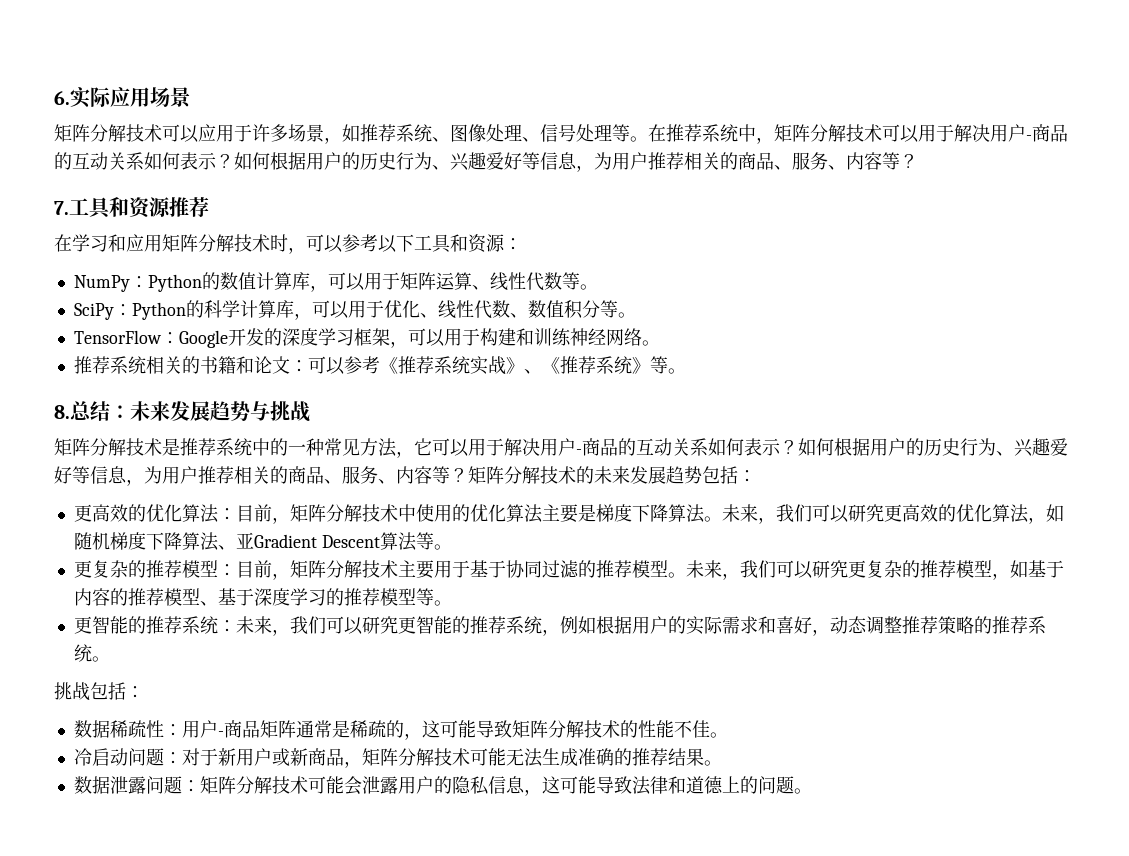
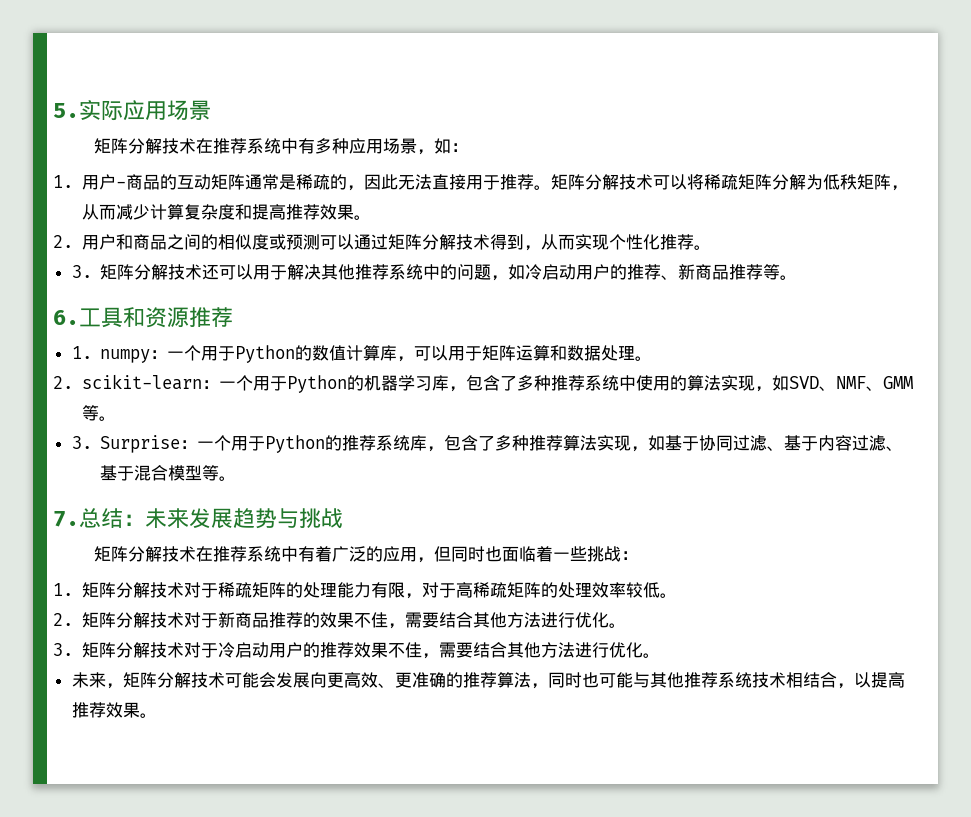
- 6.实际应用场景
+ 5.实际应用场景
- 矩阵分解技术可以应用于许多场景，如推荐系统、图像处理、信号处理等。在推荐系统中，矩阵分解技术可以用于解决用户-商品的互动关系如何表示？如何根据用户的历史行为、兴趣爱好等信息，为用户推荐相关的商品、服务、内容等？
- 7.工具和资源推荐
- 在学习和应用矩阵分解技术时，可以参考以下工具和资源：
- NumPy：Python的数值计算库，可以用于矩阵运算、线性代数等。
- SciPy：Python的科学计算库，可以用于优化、线性代数、数值积分等。
- TensorFlow：Google开发的深度学习框架，可以用于构建和训练神经网络。
- 推荐系统相关的书籍和论文：可以参考《推荐系统实战》、《推荐系统》等。
- 8.总结：未来发展趋势与挑战
+ 矩阵分解技术在推荐系统中有多种应用场景，如：
+ 1.用户-商品的互动矩阵通常是稀疏的，因此无法直接用于推荐。矩阵分解技术可以将稀疏矩阵分解为低秩矩阵，从而减少计算复杂度和提高推荐效果。
+ 2.用户和商品之间的相似度或预测可以通过矩阵分解技术得到，从而实现个性化推荐。
+ 3.矩阵分解技术还可以用于解决其他推荐系统中的问题，如冷启动用户的推荐、新商品推荐等。
+ 6.工具和资源推荐
+ 1. numpy：一个用于Python的数值计算库，可以用于矩阵运算和数据处理。
+ 2. scikit-learn：一个用于Python的机器学习库，包含了多种推荐系统中使用的算法实现，如SVD、NMF、GMM等。
+ 3. Surprise：一个用于Python的推荐系统库，包含了多种推荐算法实现，如基于协同过滤、基于内容过滤、基于混合模型等。
+ 7.总结：未来发展趋势与挑战
- 矩阵分解技术是推荐系统中的一种常见方法，它可以用于解决用户-商品的互动关系如何表示？如何根据用户的历史行为、兴趣爱好等信息，为用户推荐相关的商品、服务、内容等？矩阵分解技术的未来发展趋势包括：
- 更高效的优化算法：目前，矩阵分解技术中使用的优化算法主要是梯度下降算法。未来，我们可以研究更高效的优化算法，如随机梯度下降算法、亚Gradient Descent算法等。
- 更复杂的推荐模型：目前，矩阵分解技术主要用于基于协同过滤的推荐模型。未来，我们可以研究更复杂的推荐模型，如基于内容的推荐模型、基于深度学习的推荐模型等。
- 更智能的推荐系统：未来，我们可以研究更智能的推荐系统，例如根据用户的实际需求和喜好，动态调整推荐策略的推荐系统。
- 挑战包括：
- 数据稀疏性：用户-商品矩阵通常是稀疏的，这可能导致矩阵分解技术的性能不佳。
- 冷启动问题：对于新用户或新商品，矩阵分解技术可能无法生成准确的推荐结果。
- 数据泄露问题：矩阵分解技术可能会泄露用户的隐私信息，这可能导致法律和道德上的问题。
+ 矩阵分解技术在推荐系统中有着广泛的应用，但同时也面临着一些挑战：
+ 1.矩阵分解技术对于稀疏矩阵的处理能力有限，对于高稀疏矩阵的处理效率较低。
+ 2.矩阵分解技术对于新商品推荐的效果不佳，需要结合其他方法进行优化。
+ 3.矩阵分解技术对于冷启动用户的推荐效果不佳，需要结合其他方法进行优化。
+ 未来，矩阵分解技术可能会发展向更高效、更准确的推荐算法，同时也可能与其他推荐系统技术相结合，以提高推荐效果。

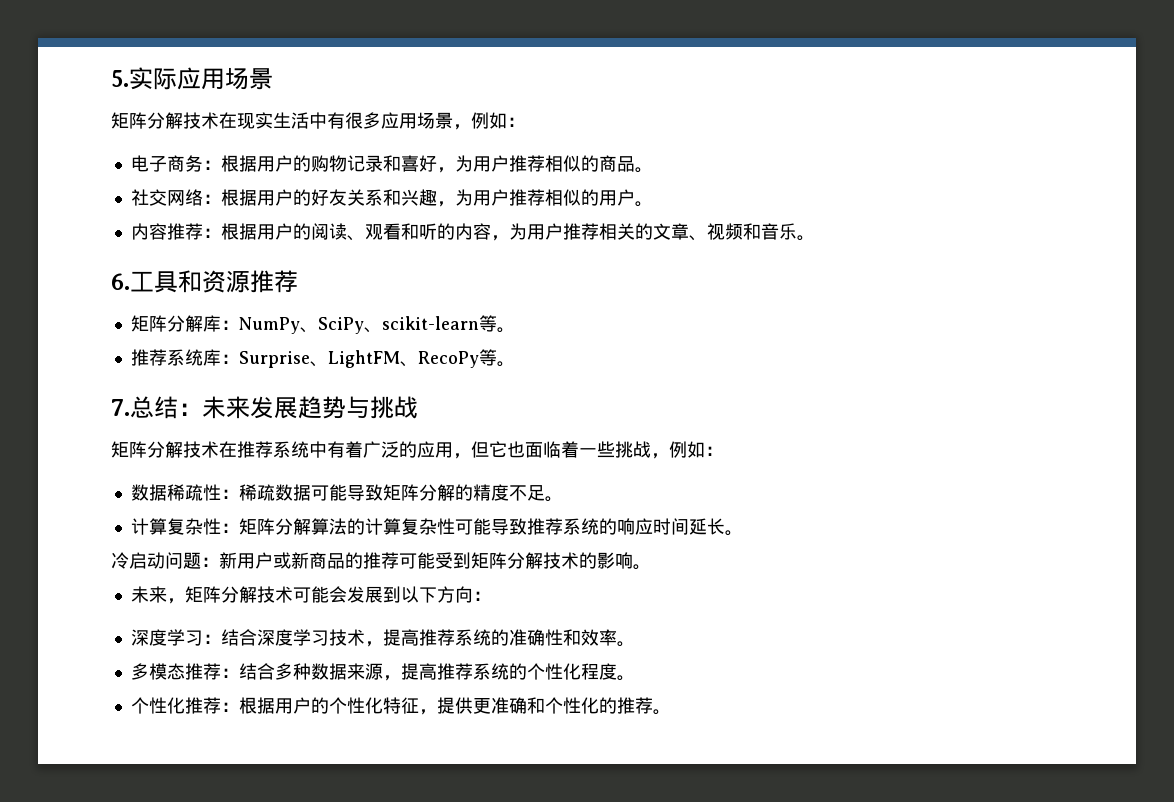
- 矩阵分解技术在推荐系统中有多种应用场景，如：
- 1.用户-商品的互动矩阵通常是稀疏的，因此无法直接用于推荐。矩阵分解技术可以将稀疏矩阵分解为低秩矩阵，从而减少计算复杂度和提高推荐效果。
- 2.用户和商品之间的相似度或预测可以通过矩阵分解技术得到，从而实现个性化推荐。
- 3.矩阵分解技术还可以用于解决其他推荐系统中的问题，如冷启动用户的推荐、新商品推荐等。
+ 矩阵分解技术在现实生活中有很多应用场景，例如：
+ 电子商务：根据用户的购物记录和喜好，为用户推荐相似的商品。
+ 社交网络：根据用户的好友关系和兴趣，为用户推荐相似的用户。
+ 内容推荐：根据用户的阅读、观看和听的内容，为用户推荐相关的文章、视频和音乐。
- 1. numpy：一个用于Python的数值计算库，可以用于矩阵运算和数据处理。
- 2. scikit-learn：一个用于Python的机器学习库，包含了多种推荐系统中使用的算法实现，如SVD、NMF、GMM等。
- 3. Surprise：一个用于Python的推荐系统库，包含了多种推荐算法实现，如基于协同过滤、基于内容过滤、基于混合模型等。
+ 矩阵分解库：NumPy、SciPy、scikit-learn等。
+ 推荐系统库：Surprise、LightFM、RecoPy等。
- 矩阵分解技术在推荐系统中有着广泛的应用，但同时也面临着一些挑战：
- 1.矩阵分解技术对于稀疏矩阵的处理能力有限，对于高稀疏矩阵的处理效率较低。
- 2.矩阵分解技术对于新商品推荐的效果不佳，需要结合其他方法进行优化。
- 3.矩阵分解技术对于冷启动用户的推荐效果不佳，需要结合其他方法进行优化。
+ 矩阵分解技术在推荐系统中有着广泛的应用，但它也面临着一些挑战，例如：
+ 数据稀疏性：稀疏数据可能导致矩阵分解的精度不足。
+ 计算复杂性：矩阵分解算法的计算复杂性可能导致推荐系统的响应时间延长。
+ 冷启动问题：新用户或新商品的推荐可能受到矩阵分解技术的影响。
- 未来，矩阵分解技术可能会发展向更高效、更准确的推荐算法，同时也可能与其他推荐系统技术相结合，以提高推荐效果。
+ 未来，矩阵分解技术可能会发展到以下方向：
+ 深度学习：结合深度学习技术，提高推荐系统的准确性和效率。
+ 多模态推荐：结合多种数据来源，提高推荐系统的个性化程度。
+ 个性化推荐：根据用户的个性化特征，提供更准确和个性化的推荐。

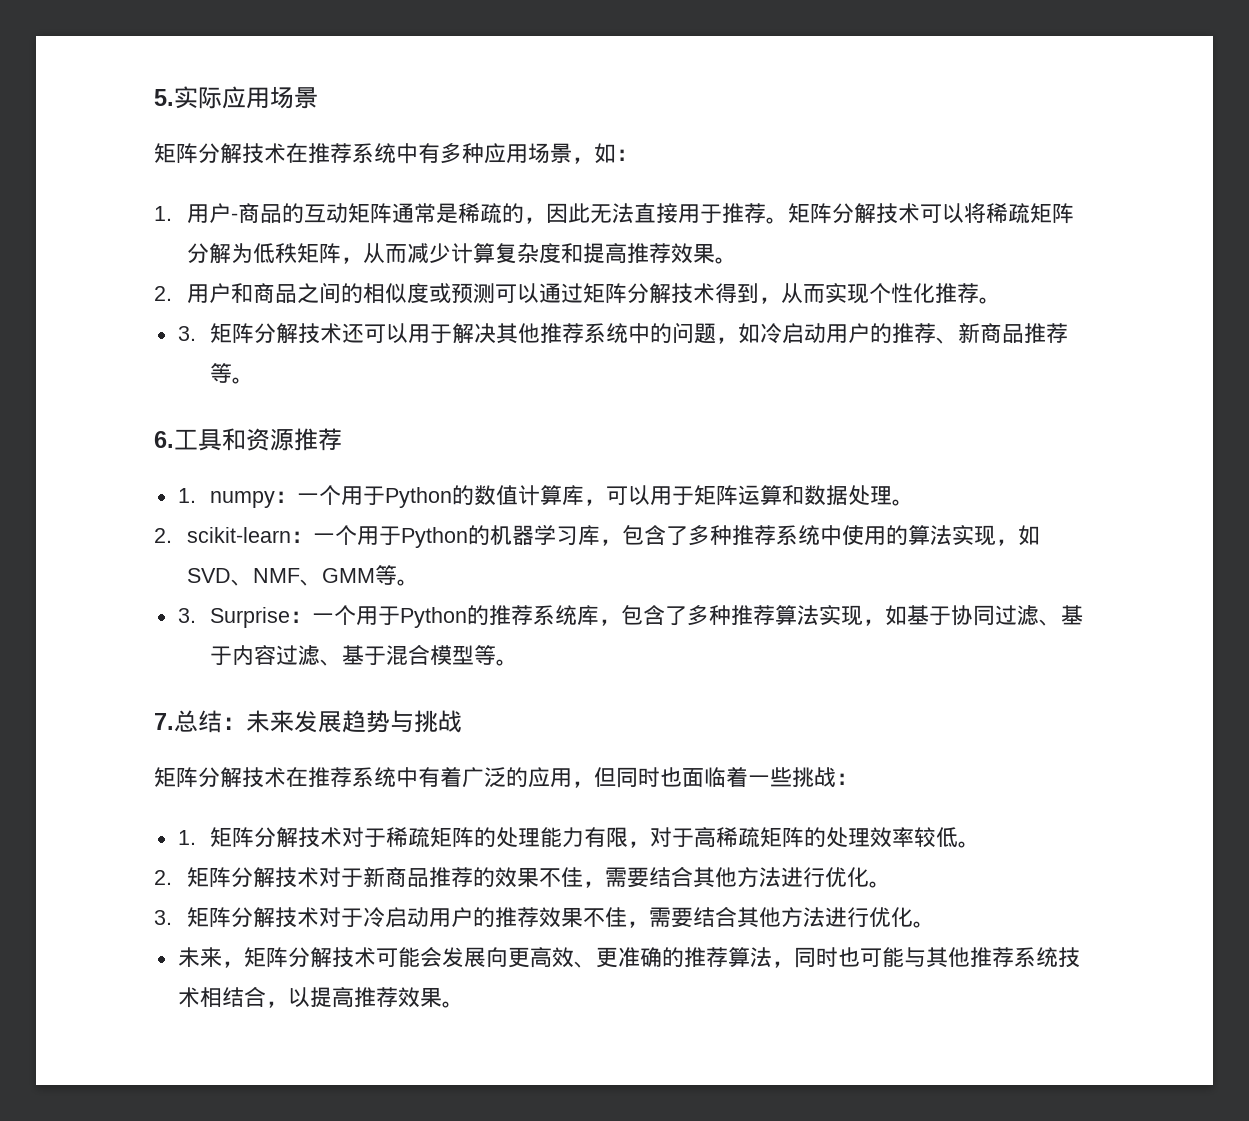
- 矩阵分解技术在现实生活中有很多应用场景，例如：
- 电子商务：根据用户的购物记录和喜好，为用户推荐相似的商品。
- 社交网络：根据用户的好友关系和兴趣，为用户推荐相似的用户。
- 内容推荐：根据用户的阅读、观看和听的内容，为用户推荐相关的文章、视频和音乐。
+ 矩阵分解技术在推荐系统中有多种应用场景，如：
+ 1.用户-商品的互动矩阵通常是稀疏的，因此无法直接用于推荐。矩阵分解技术可以将稀疏矩阵分解为低秩矩阵，从而减少计算复杂度和提高推荐效果。
+ 2.用户和商品之间的相似度或预测可以通过矩阵分解技术得到，从而实现个性化推荐。
+ 3.矩阵分解技术还可以用于解决其他推荐系统中的问题，如冷启动用户的推荐、新商品推荐等。
- 矩阵分解库：NumPy、SciPy、scikit-learn等。
- 推荐系统库：Surprise、LightFM、RecoPy等。
+ 1. numpy：一个用于Python的数值计算库，可以用于矩阵运算和数据处理。
+ 2. scikit-learn：一个用于Python的机器学习库，包含了多种推荐系统中使用的算法实现，如SVD、NMF、GMM等。
+ 3. Surprise：一个用于Python的推荐系统库，包含了多种推荐算法实现，如基于协同过滤、基于内容过滤、基于混合模型等。
- 矩阵分解技术在推荐系统中有着广泛的应用，但它也面临着一些挑战，例如：
- 数据稀疏性：稀疏数据可能导致矩阵分解的精度不足。
- 计算复杂性：矩阵分解算法的计算复杂性可能导致推荐系统的响应时间延长。
- 冷启动问题：新用户或新商品的推荐可能受到矩阵分解技术的影响。
+ 矩阵分解技术在推荐系统中有着广泛的应用，但同时也面临着一些挑战：
+ 1.矩阵分解技术对于稀疏矩阵的处理能力有限，对于高稀疏矩阵的处理效率较低。
+ 2.矩阵分解技术对于新商品推荐的效果不佳，需要结合其他方法进行优化。
+ 3.矩阵分解技术对于冷启动用户的推荐效果不佳，需要结合其他方法进行优化。
- 未来，矩阵分解技术可能会发展到以下方向：
- 深度学习：结合深度学习技术，提高推荐系统的准确性和效率。
- 多模态推荐：结合多种数据来源，提高推荐系统的个性化程度。
- 个性化推荐：根据用户的个性化特征，提供更准确和个性化的推荐。
+ 未来，矩阵分解技术可能会发展向更高效、更准确的推荐算法，同时也可能与其他推荐系统技术相结合，以提高推荐效果。

